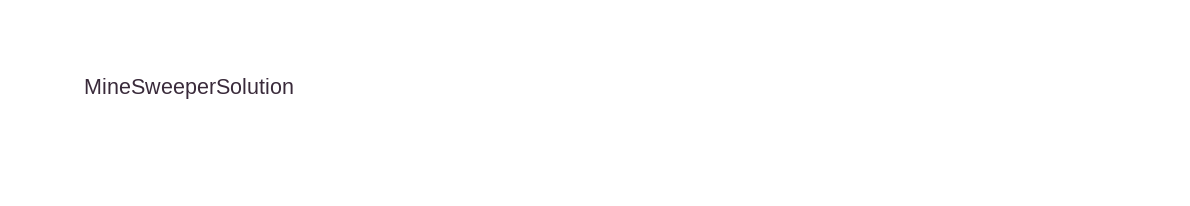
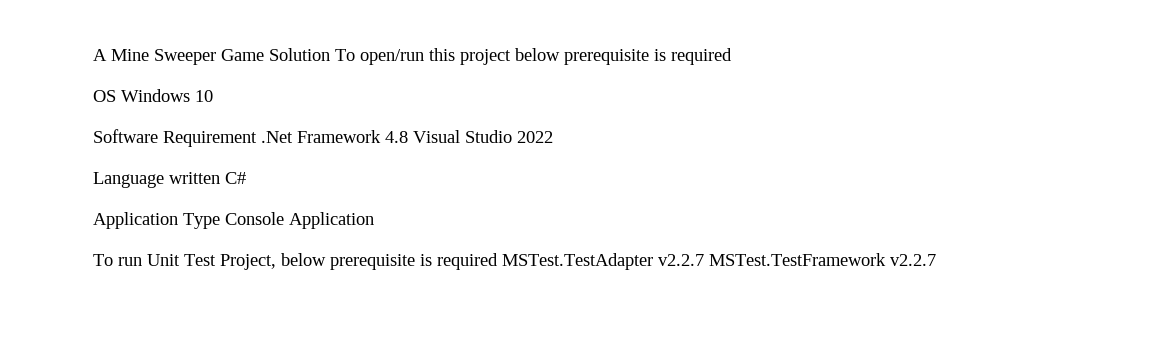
- MineSweeperSolution
+ A Mine Sweeper Game Solution To open/run this project below prerequisite is required
+ OS Windows 10
+ Software Requirement .Net Framework 4.8 Visual Studio 2022
+ Language written C#
+ Application Type Console Application
+ To run Unit Test Project, below prerequisite is required MSTest.TestAdapter v2.2.7 MSTest.TestFramework v2.2.7

